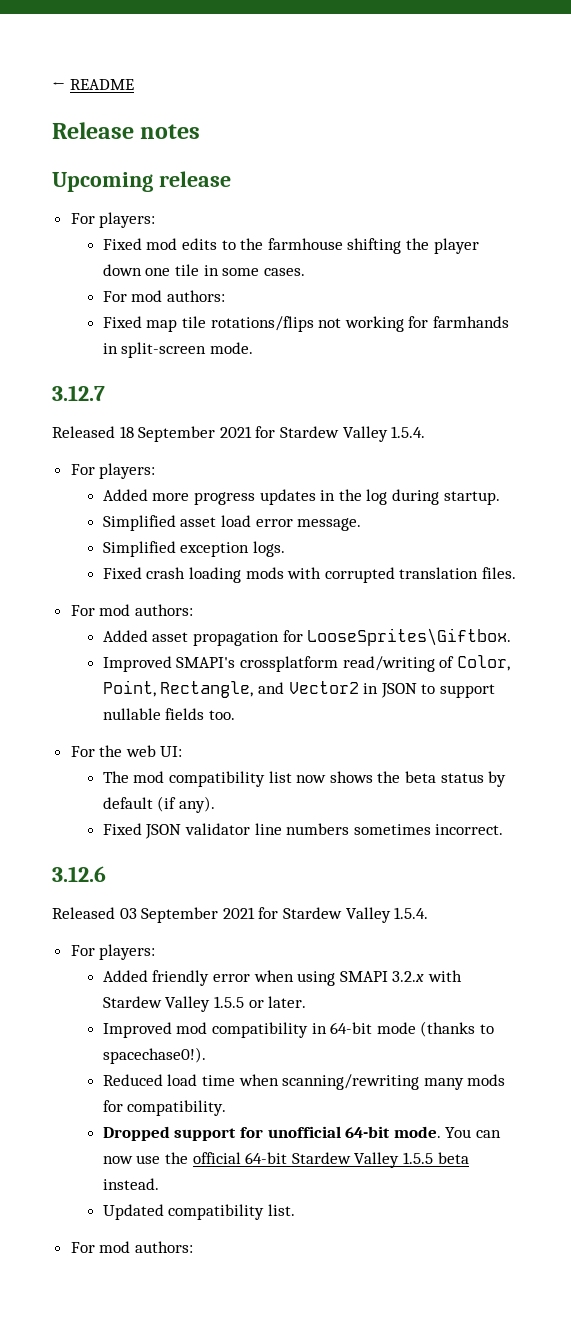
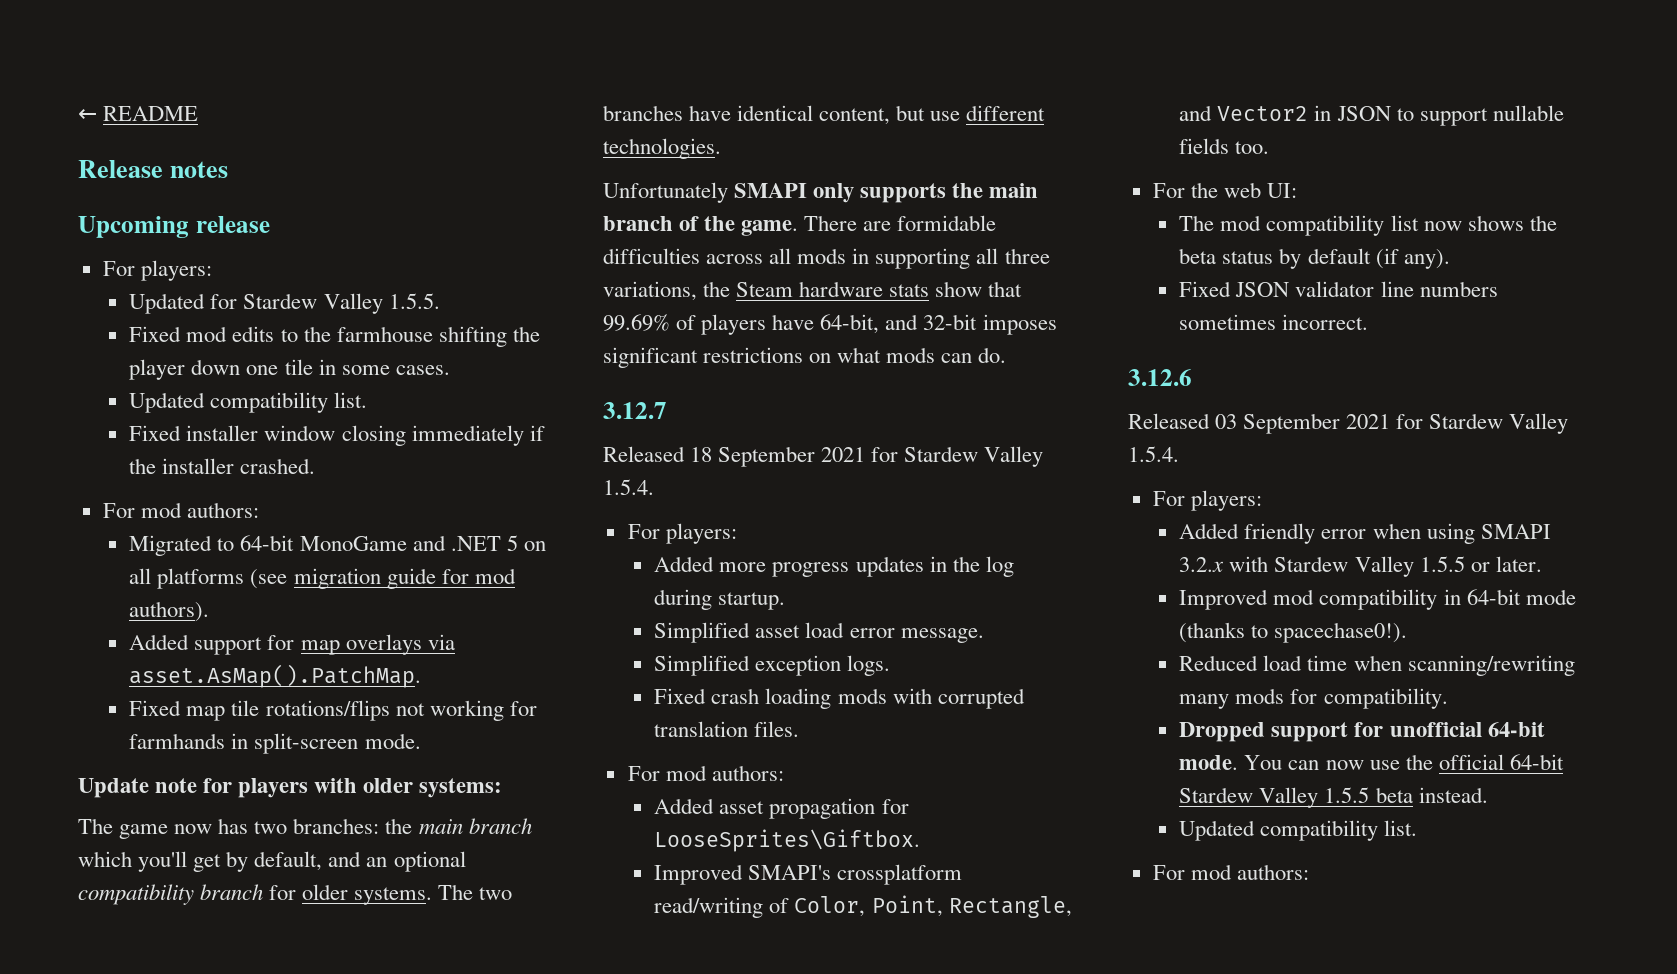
+ Updated for Stardew Valley 1.5.5.
  Fixed mod edits to the farmhouse shifting the player down one tile in some cases.
+ Updated compatibility list.
+ Fixed installer window closing immediately if the installer crashed.
  For mod authors:
+ Migrated to 64-bit MonoGame and .NET 5 on all platforms (see migration guide for mod authors).
+ Added support for map overlays via asset.AsMap().PatchMap.
+ Update note for players with older systems:
+ The game now has two branches: the main branch which you'll get by default, and an optional compatibility branch for older systems. The two branches have identical content, but use different technologies.
+ Unfortunately SMAPI only supports the main branch of the game. There are formidable difficulties across all mods in supporting all three variations, the Steam hardware stats show that 99.69% of players have 64-bit, and 32-bit imposes significant restrictions on what mods can do.

